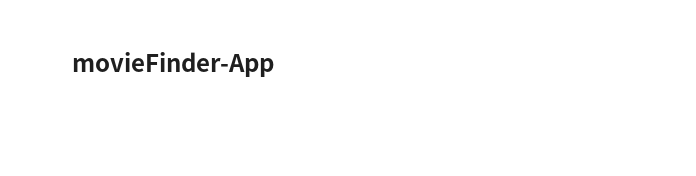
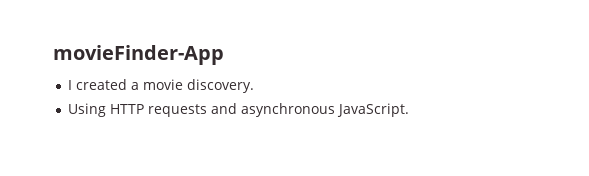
+ I created a movie discovery.
+ Using HTTP requests and asynchronous JavaScript.

